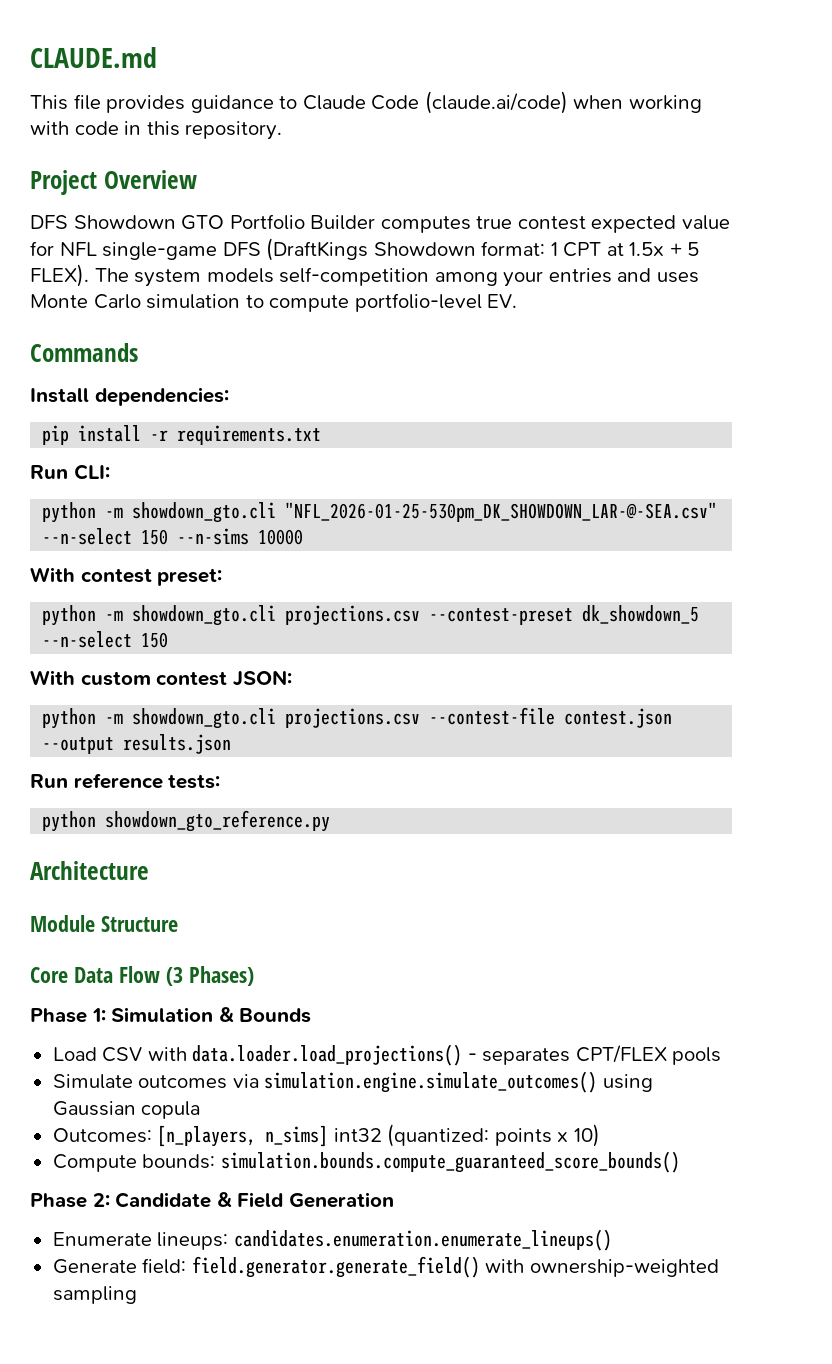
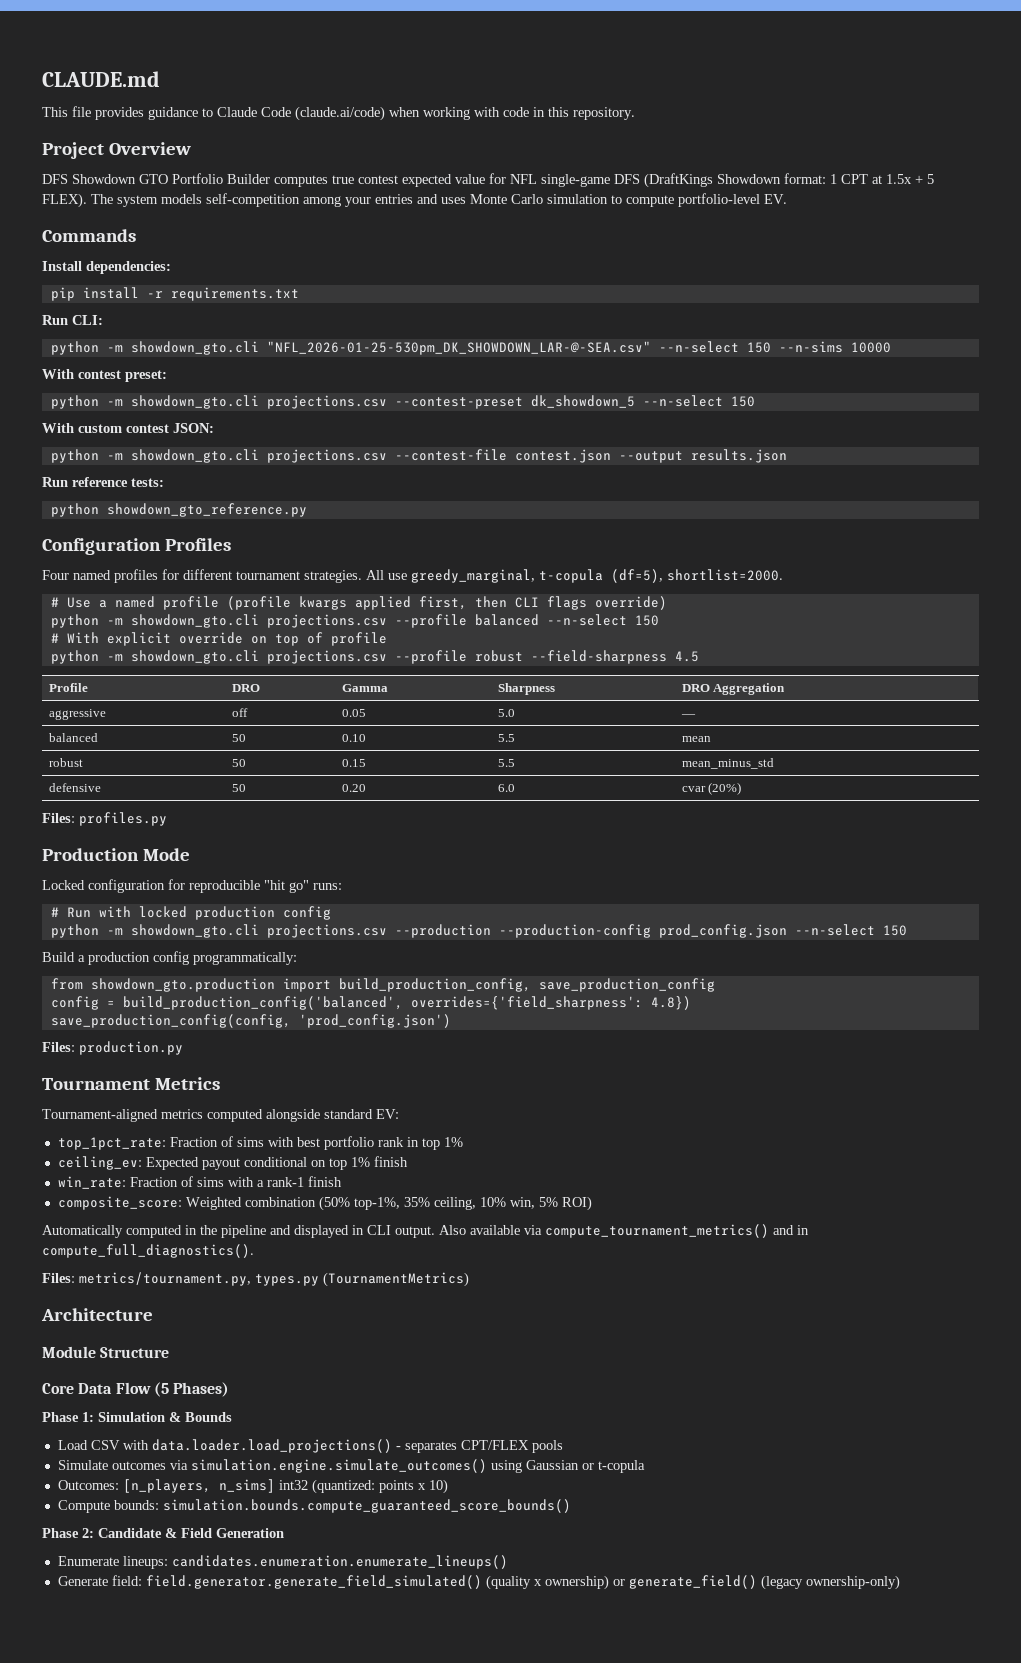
+ Configuration Profiles
+ Four named profiles for different tournament strategies. All use greedy_marginal, t-copula (df=5), shortlist=2000.
+ # Use a named profile (profile kwargs applied first, then CLI flags override)
+ python -m showdown_gto.cli projections.csv --profile balanced --n-select 150
+ # With explicit override on top of profile
+ python -m showdown_gto.cli projections.csv --profile robust --field-sharpness 4.5
+ Profile | DRO | Gamma | Sharpness | DRO Aggregation
+ aggressive | off | 0.05 | 5.0 | —
+ balanced | 50 | 0.10 | 5.5 | mean
+ robust | 50 | 0.15 | 5.5 | mean_minus_std
+ defensive | 50 | 0.20 | 6.0 | cvar (20%)
+ Files: profiles.py
+ Production Mode
+ Locked configuration for reproducible "hit go" runs:
+ # Run with locked production config
+ python -m showdown_gto.cli projections.csv --production --production-config prod_config.json --n-select 150
+ Build a production config programmatically:
+ from showdown_gto.production import build_production_config, save_production_config
+ config = build_production_config('balanced', overrides={'field_sharpness': 4.8})
+ save_production_config(config, 'prod_config.json')
+ Files: production.py
+ Tournament Metrics
+ Tournament-aligned metrics computed alongside standard EV:
+ top_1pct_rate: Fraction of sims with best portfolio rank in top 1%
+ ceiling_ev: Expected payout conditional on top 1% finish
+ win_rate: Fraction of sims with a rank-1 finish
+ composite_score: Weighted combination (50% top-1%, 35% ceiling, 10% win, 5% ROI)
+ Automatically computed in the pipeline and displayed in CLI output. Also available via compute_tournament_metrics() and in compute_full_diagnostics().
+ Files: metrics/tournament.py, types.py (TournamentMetrics)
- Core Data Flow (3 Phases)
+ Core Data Flow (5 Phases)
- Simulate outcomes via simulation.engine.simulate_outcomes() using Gaussian copula
+ Simulate outcomes via simulation.engine.simulate_outcomes() using Gaussian or t-copula
- Generate field: field.generator.generate_field() with ownership-weighted sampling
+ Generate field: field.generator.generate_field_simulated() (quality x ownership) or generate_field() (legacy ownership-only)

